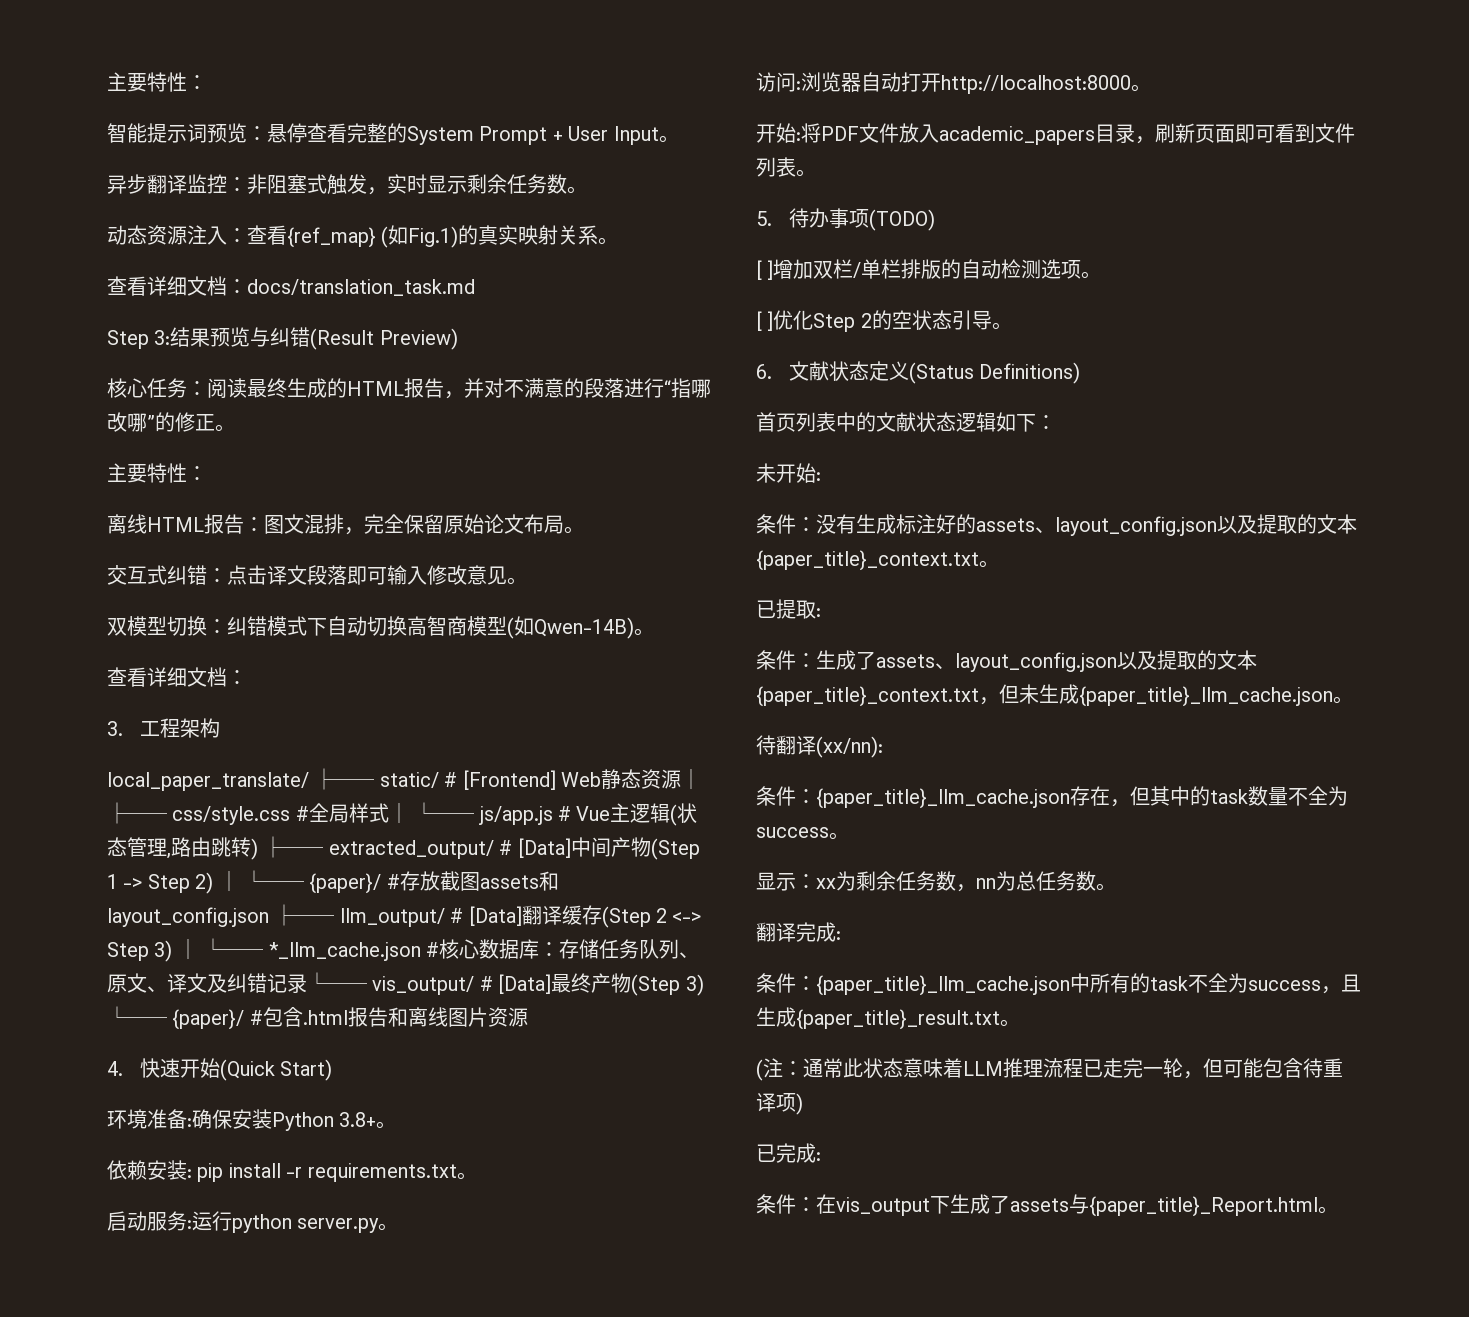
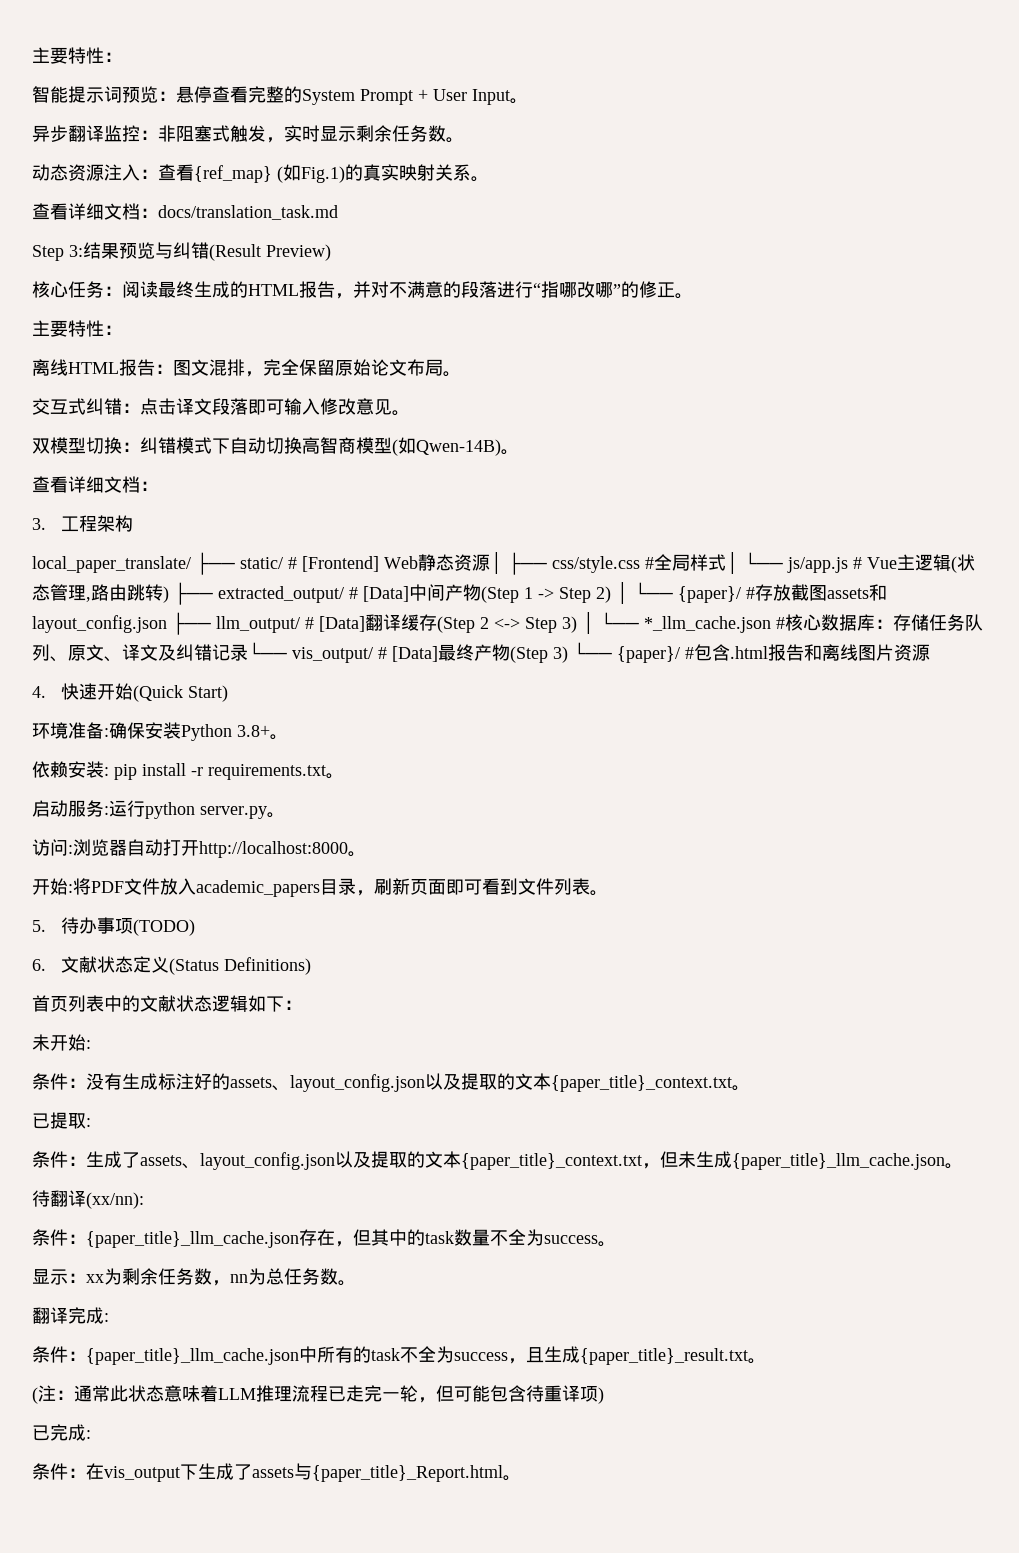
- [ ]增加双栏/单栏排版的自动检测选项。
- [ ]优化Step 2的空状态引导。

